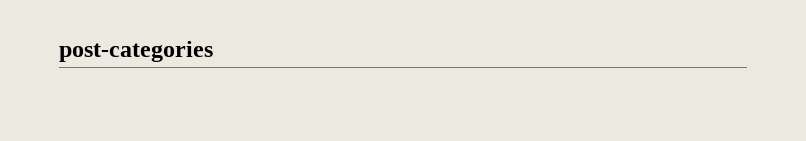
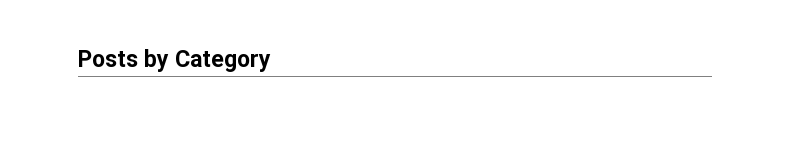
- post-categories
+ Posts by Category

